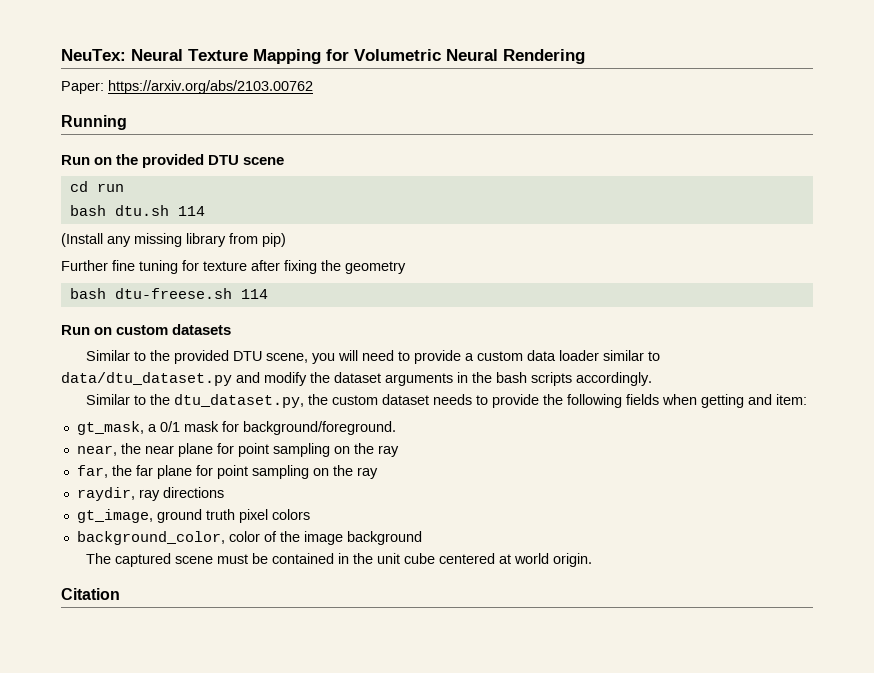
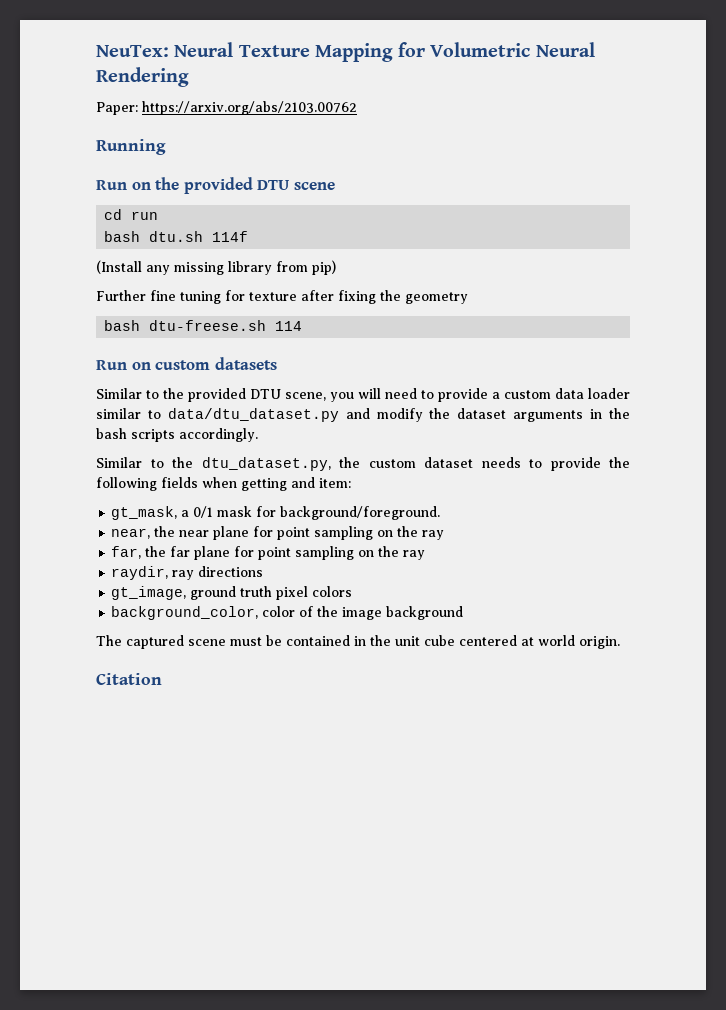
- bash dtu.sh 114
+ bash dtu.sh 114f

